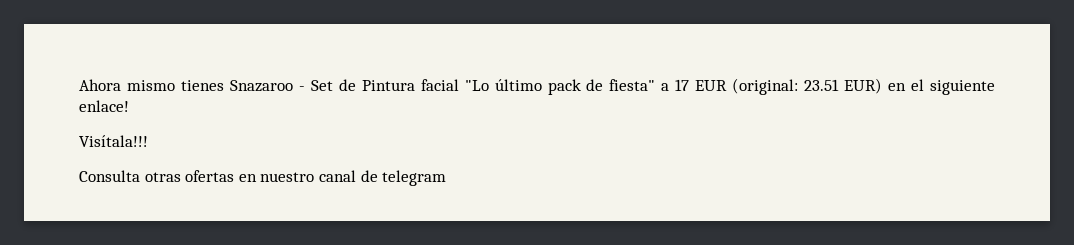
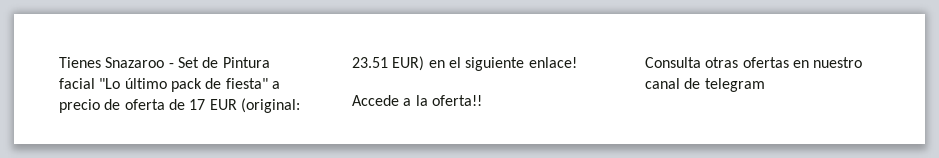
- Ahora mismo tienes Snazaroo - Set de Pintura facial "Lo último pack de fiesta" a 17 EUR (original: 23.51 EUR) en el siguiente enlace!
+ Tienes Snazaroo - Set de Pintura facial "Lo último pack de fiesta" a precio de oferta de 17 EUR (original: 23.51 EUR) en el siguiente enlace!
- Visítala!!!
+ Accede a la oferta!!

